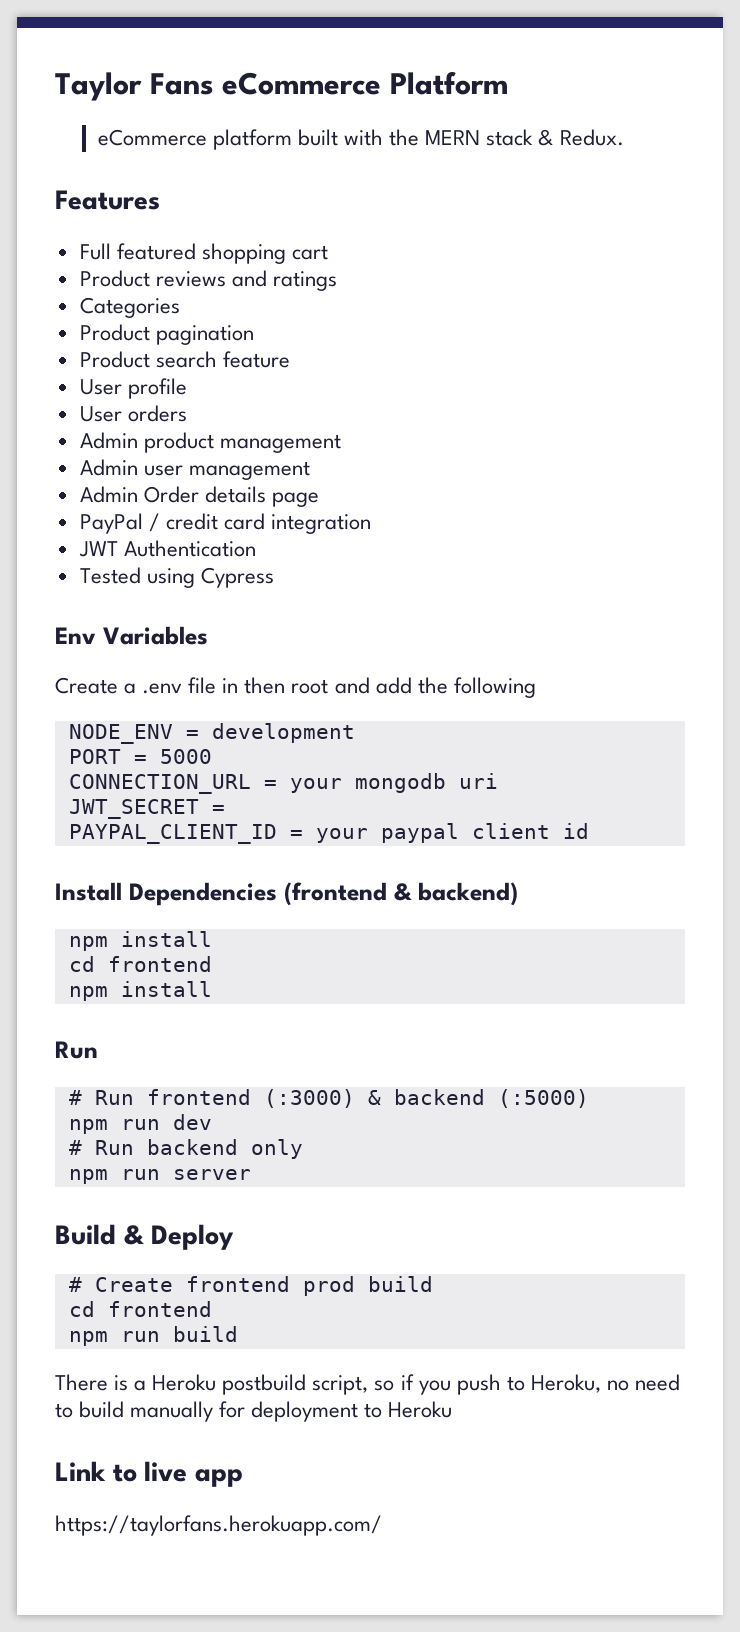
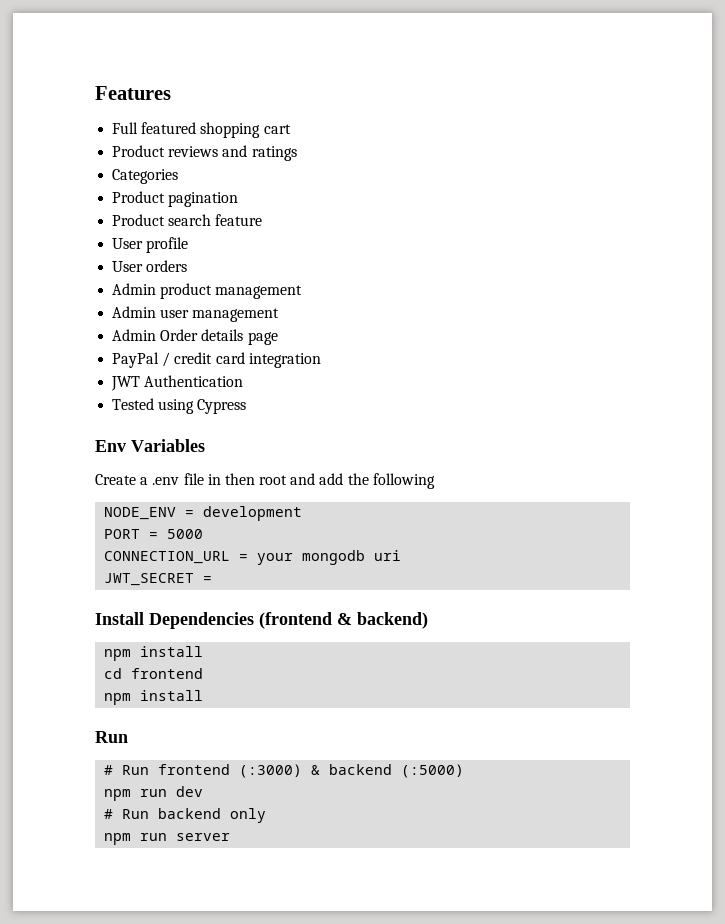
- Taylor Fans eCommerce Platform
- eCommerce platform built with the MERN stack & Redux.
- PAYPAL_CLIENT_ID = your paypal client id
- Build & Deploy
- # Create frontend prod build
- cd frontend
- npm run build
- There is a Heroku postbuild script, so if you push to Heroku, no need to build manually for deployment to Heroku
- Link to live app
- https://taylorfans.herokuapp.com/

